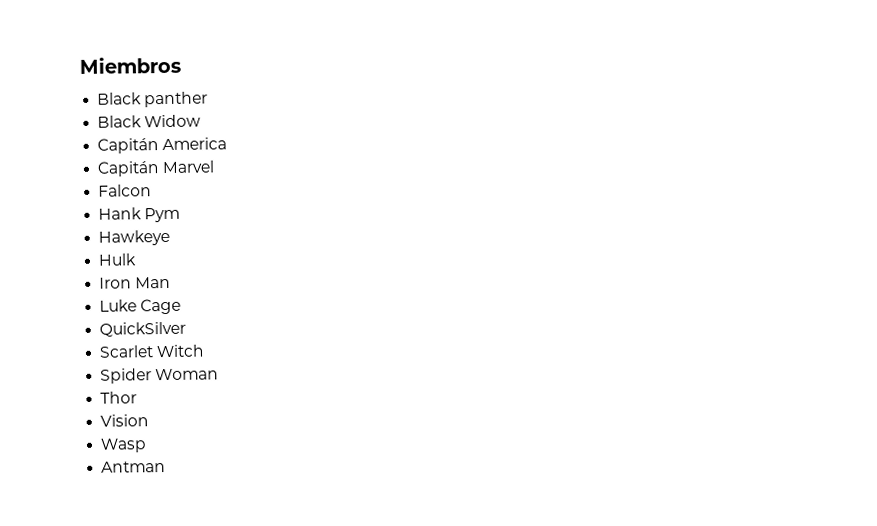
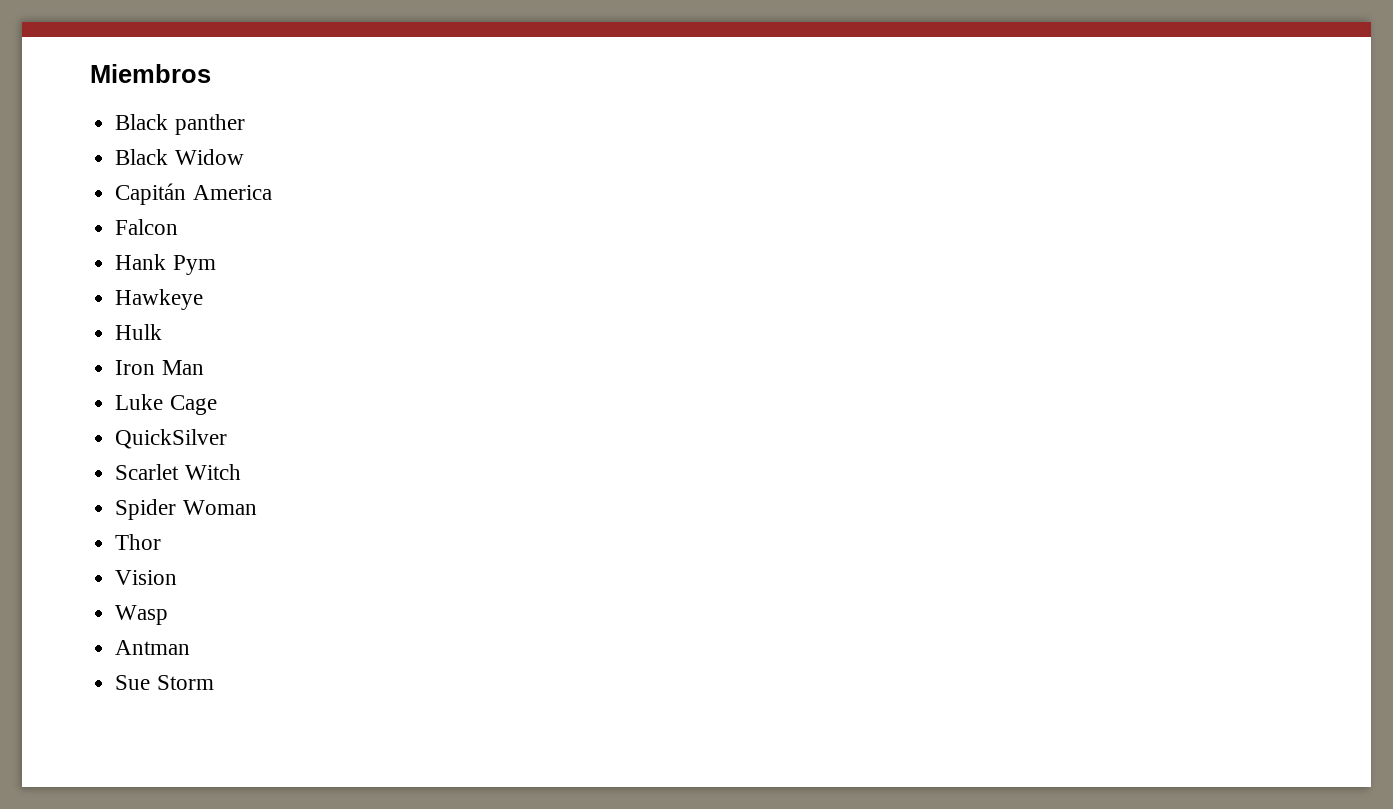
- Capitán Marvel
+ Sue Storm

